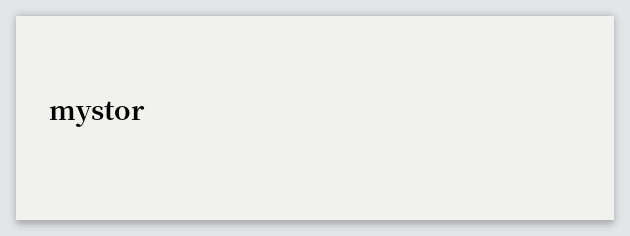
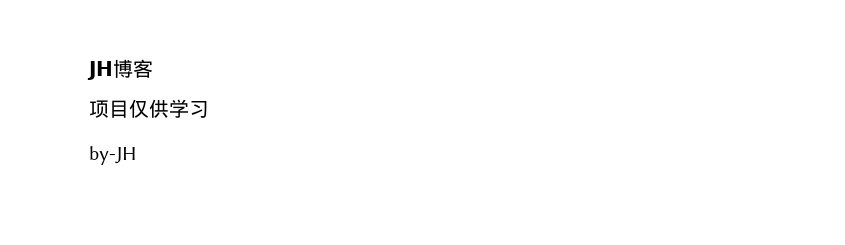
- mystor
+ JH博客
+ 项目仅供学习
+ by-JH

